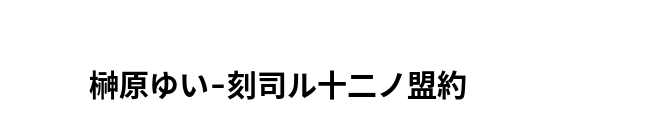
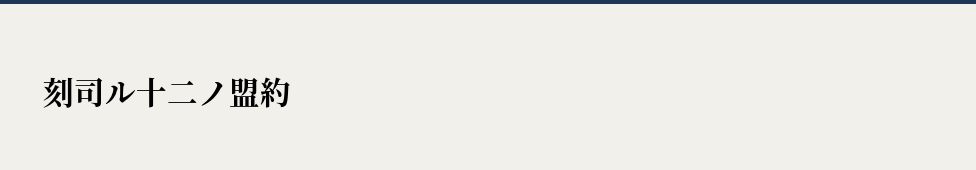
- 榊原ゆい-刻司ル十二ノ盟約
+ 刻司ル十二ノ盟約

